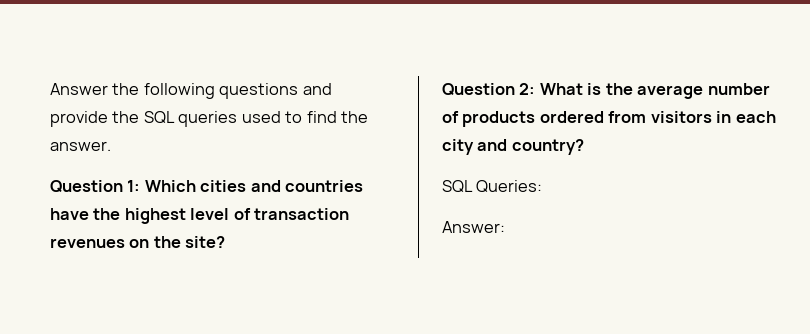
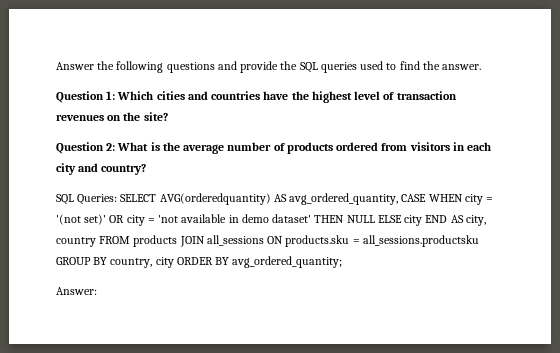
- SQL Queries:
+ SQL Queries: SELECT AVG(orderedquantity) AS avg_ordered_quantity, CASE WHEN city = '(not set)' OR city = 'not available in demo dataset' THEN NULL ELSE city END AS city, country FROM products JOIN all_sessions ON products.sku = all_sessions.productsku GROUP BY country, city ORDER BY avg_ordered_quantity;

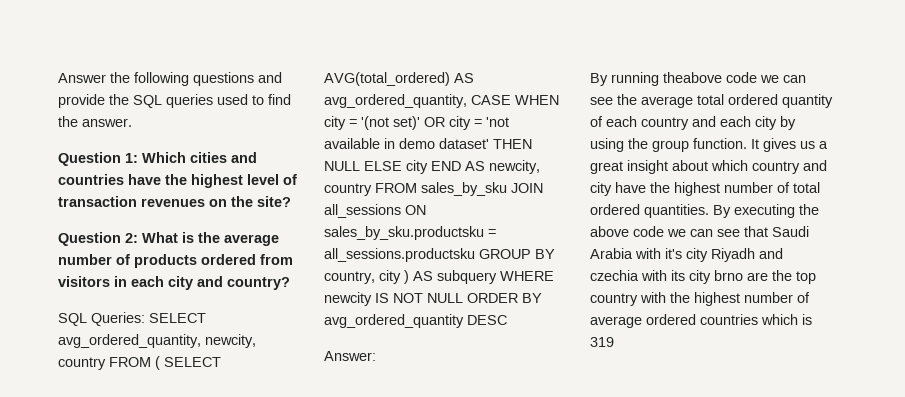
- SQL Queries: SELECT AVG(orderedquantity) AS avg_ordered_quantity, CASE WHEN city = '(not set)' OR city = 'not available in demo dataset' THEN NULL ELSE city END AS city, country FROM products JOIN all_sessions ON products.sku = all_sessions.productsku GROUP BY country, city ORDER BY avg_ordered_quantity;
+ SQL Queries: SELECT avg_ordered_quantity, newcity, country FROM ( SELECT AVG(total_ordered) AS avg_ordered_quantity, CASE WHEN city = '(not set)' OR city = 'not available in demo dataset' THEN NULL ELSE city END AS newcity, country FROM sales_by_sku JOIN all_sessions ON sales_by_sku.productsku = all_sessions.productsku GROUP BY country, city ) AS subquery WHERE newcity IS NOT NULL ORDER BY avg_ordered_quantity DESC
  Answer:
+ By running theabove code we can see the average total ordered quantity of each country and each city by using the group function. It gives us a great insight about which country and city have the highest number of total ordered quantities. By executing the above code we can see that Saudi Arabia with it's city Riyadh and czechia with its city brno are the top country with the highest number of average ordered countries which is 319

